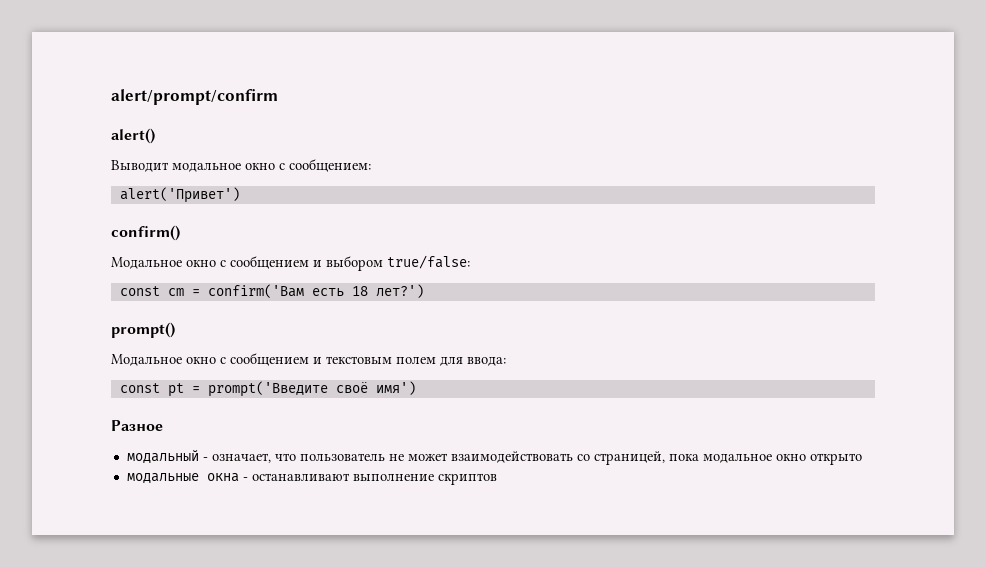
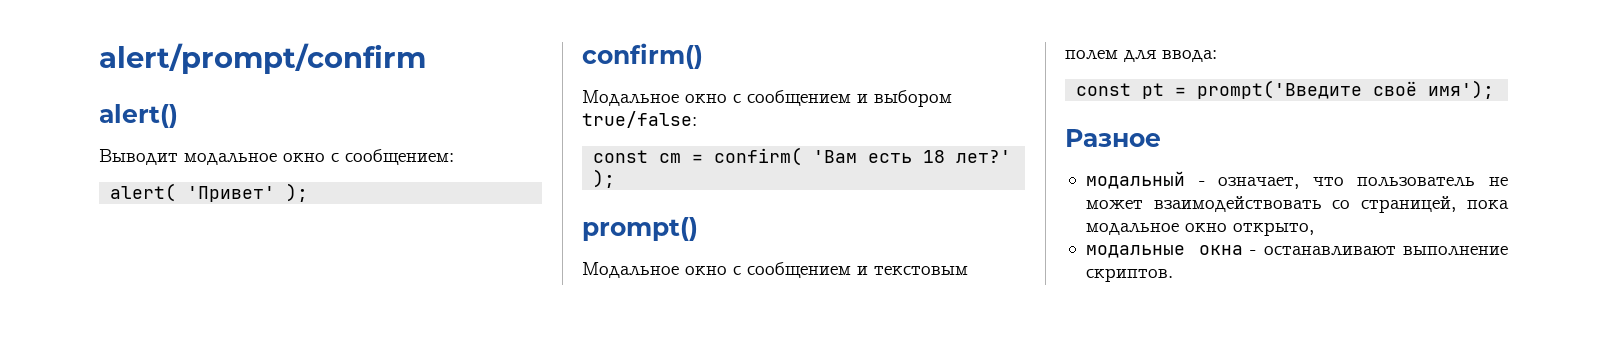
- alert('Привет')
+ alert( 'Привет' );
- const cm = confirm('Вам есть 18 лет?')
+ const cm = confirm( 'Вам есть 18 лет?' );
- const pt = prompt('Введите своё имя')
+ const pt = prompt('Введите своё имя');
- модальный - означает, что пользователь не может взаимодействовать со страницей, пока модальное окно открыто
+ модальный - означает, что пользователь не может взаимодействовать со страницей, пока модальное окно открыто,
- модальные окна - останавливают выполнение скриптов
+ модальные окна - останавливают выполнение скриптов.

